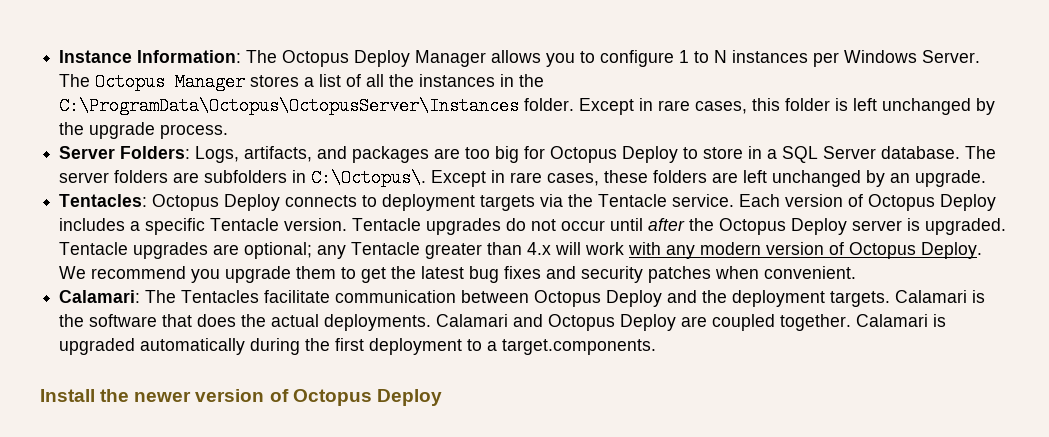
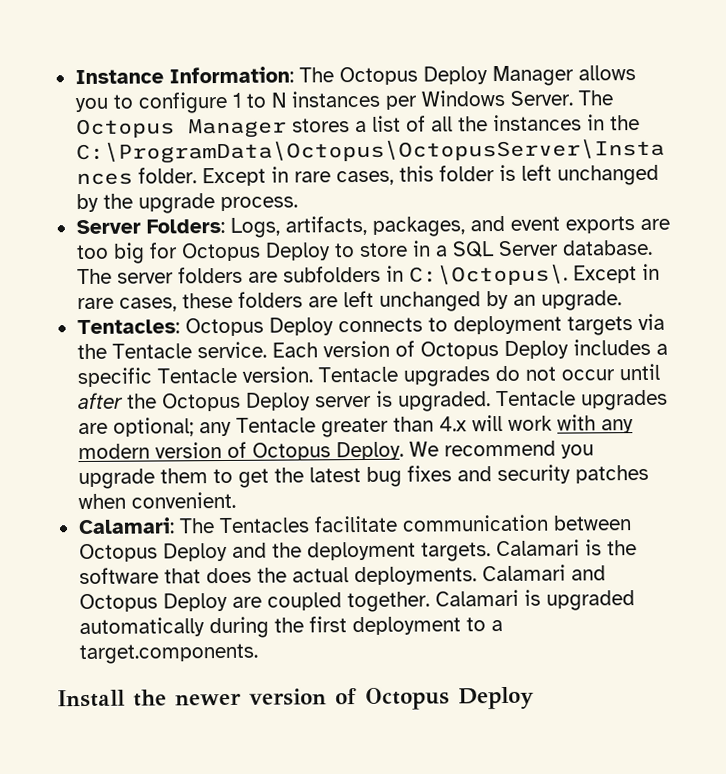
- Server Folders: Logs, artifacts, and packages are too big for Octopus Deploy to store in a SQL Server database.
+ Server Folders: Logs, artifacts, packages, and event exports are too big for Octopus Deploy to store in a SQL Server database.

